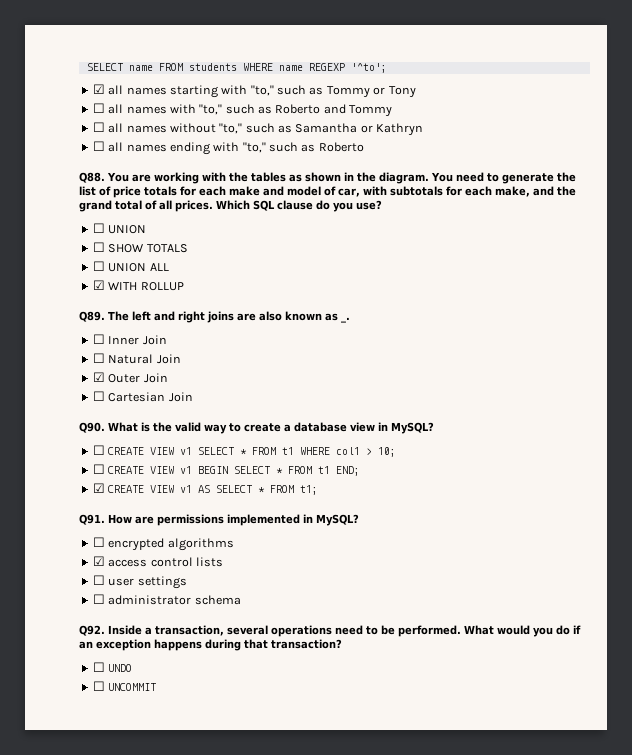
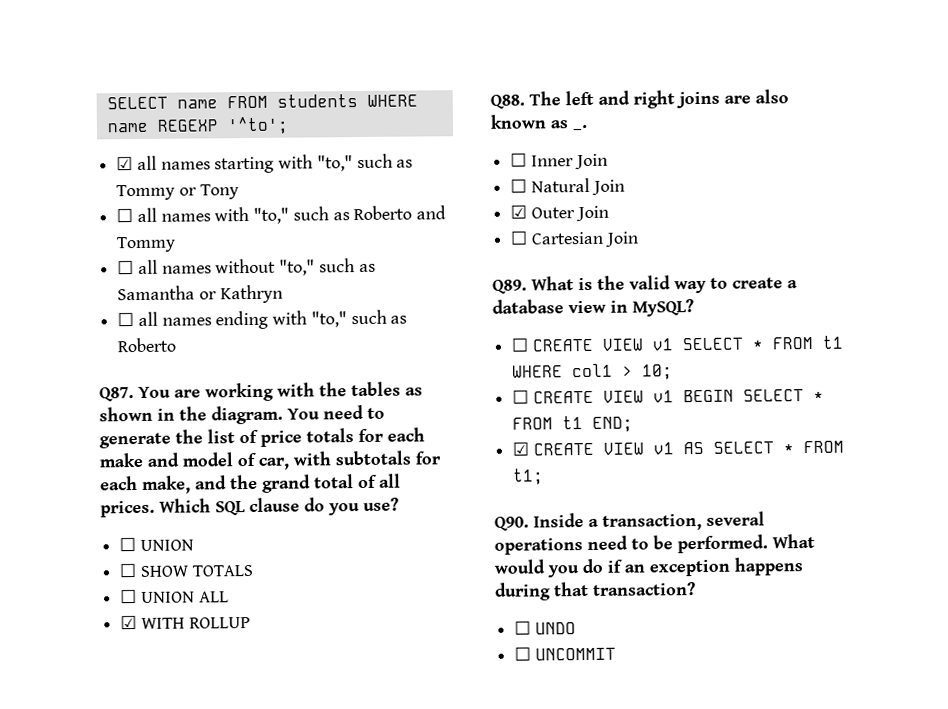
- Q88. You are working with the tables as shown in the diagram.
+ Q87. You are working with the tables as shown in the diagram.
- Q89. The left and right joins are also known as _.
+ Q88. The left and right joins are also known as _.
- Q90. What is the valid way to create a database view in MySQL?
+ Q89. What is the valid way to create a database view in MySQL?
- Q91. How are permissions implemented in MySQL?
- ☐ encrypted algorithms
- ☑ access control lists
- ☐ user settings
- ☐ administrator schema
- Q92. Inside a transaction, several operations need to be performed.
+ Q90. Inside a transaction, several operations need to be performed.

